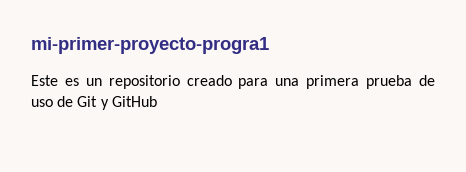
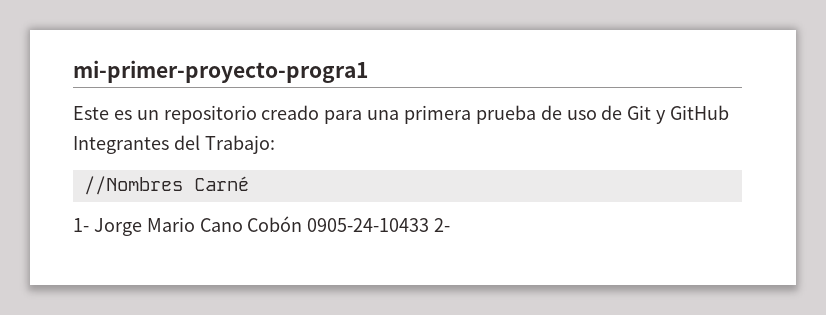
- Este es un repositorio creado para una primera prueba de uso de Git y GitHub
+ Este es un repositorio creado para una primera prueba de uso de Git y GitHub Integrantes del Trabajo:
+ //Nombres Carné
+ 1- Jorge Mario Cano Cobón 0905-24-10433 2-

